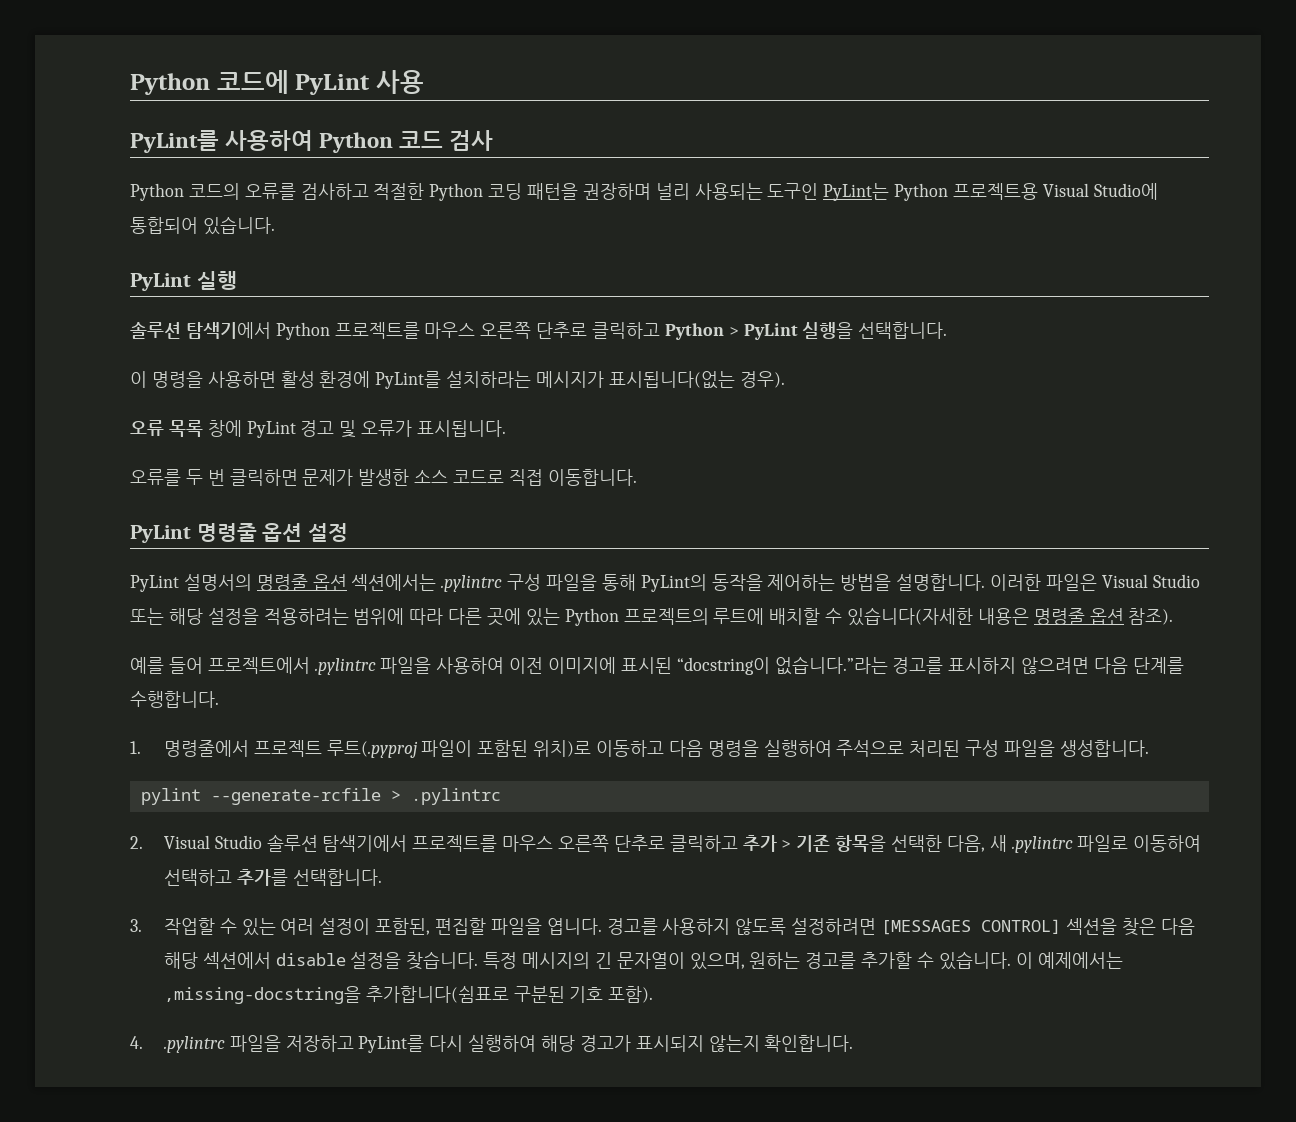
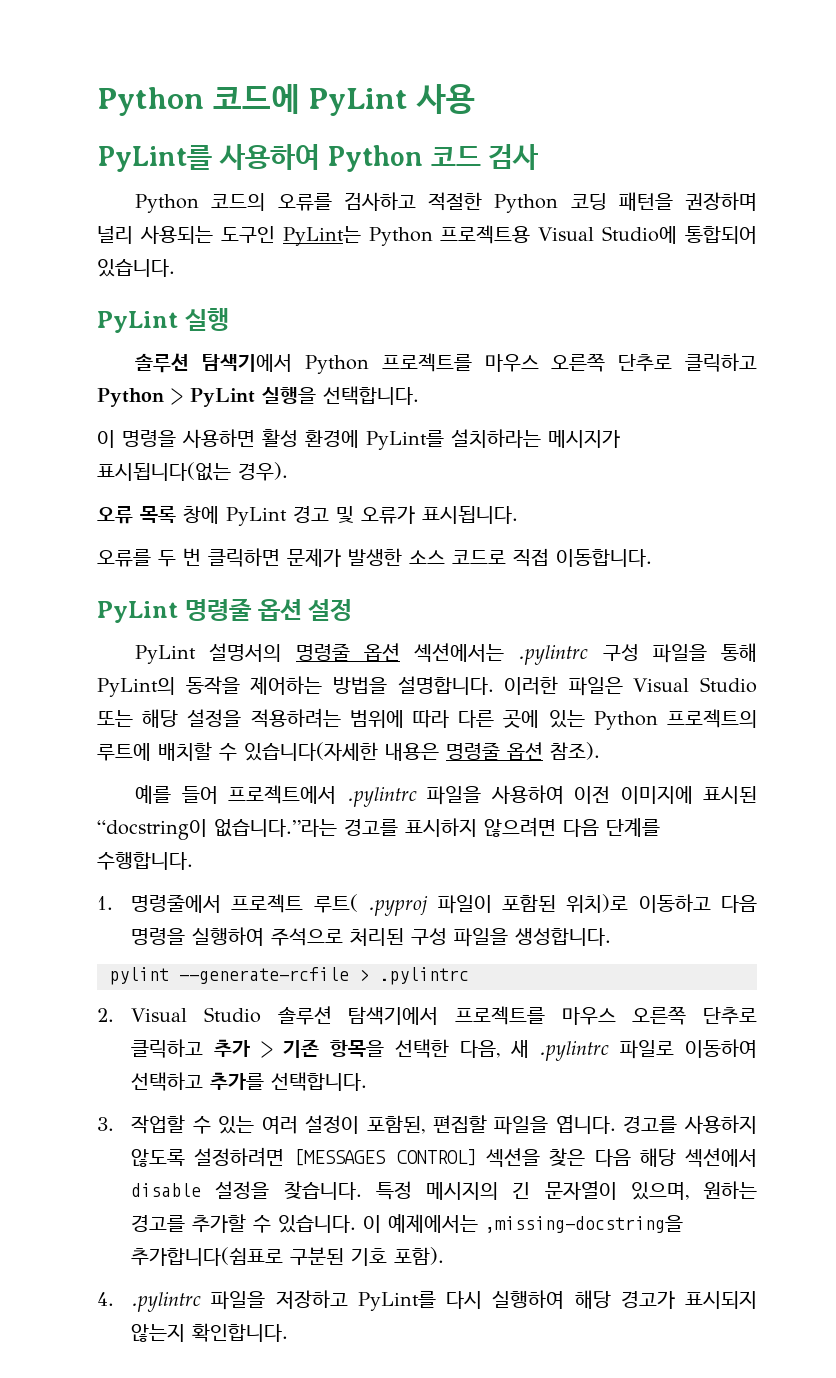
- 1. 명령줄에서 프로젝트 루트(.pyproj 파일이 포함된 위치)로 이동하고 다음 명령을 실행하여 주석으로 처리된 구성 파일을 생성합니다.
+ 1. 명령줄에서 프로젝트 루트( .pyproj 파일이 포함된 위치)로 이동하고 다음 명령을 실행하여 주석으로 처리된 구성 파일을 생성합니다.

